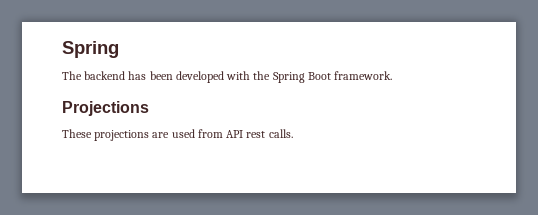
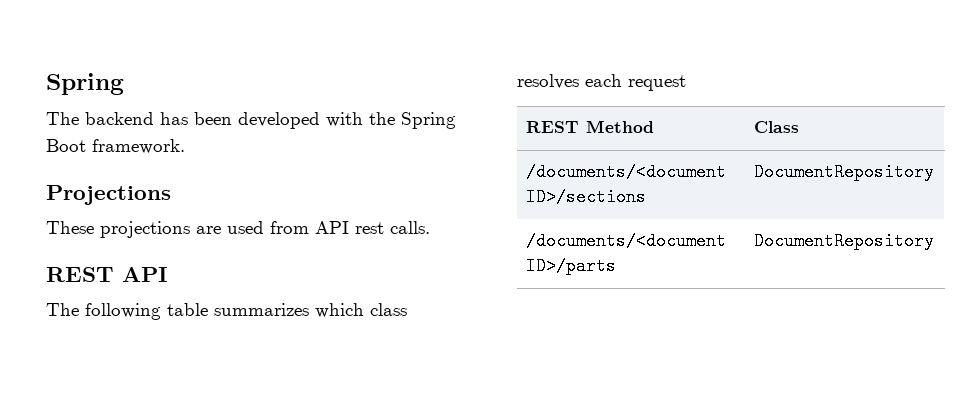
+ REST API
+ The following table summarizes which class resolves each request
+ REST Method | Class
+ /documents/<document ID>/sections | DocumentRepository
+ /documents/<document ID>/parts | DocumentRepository

